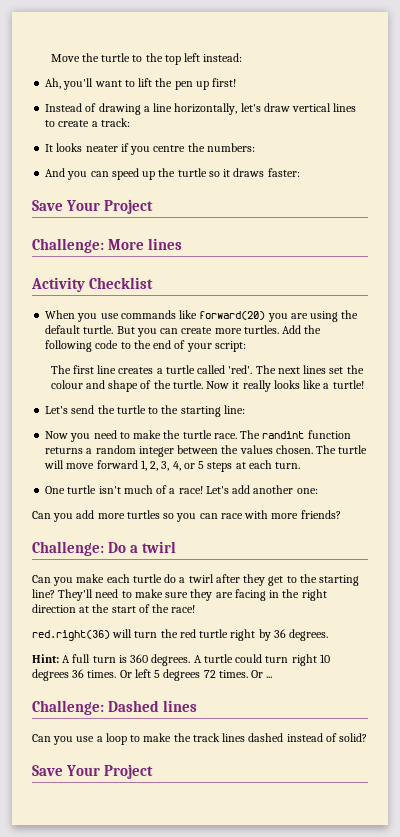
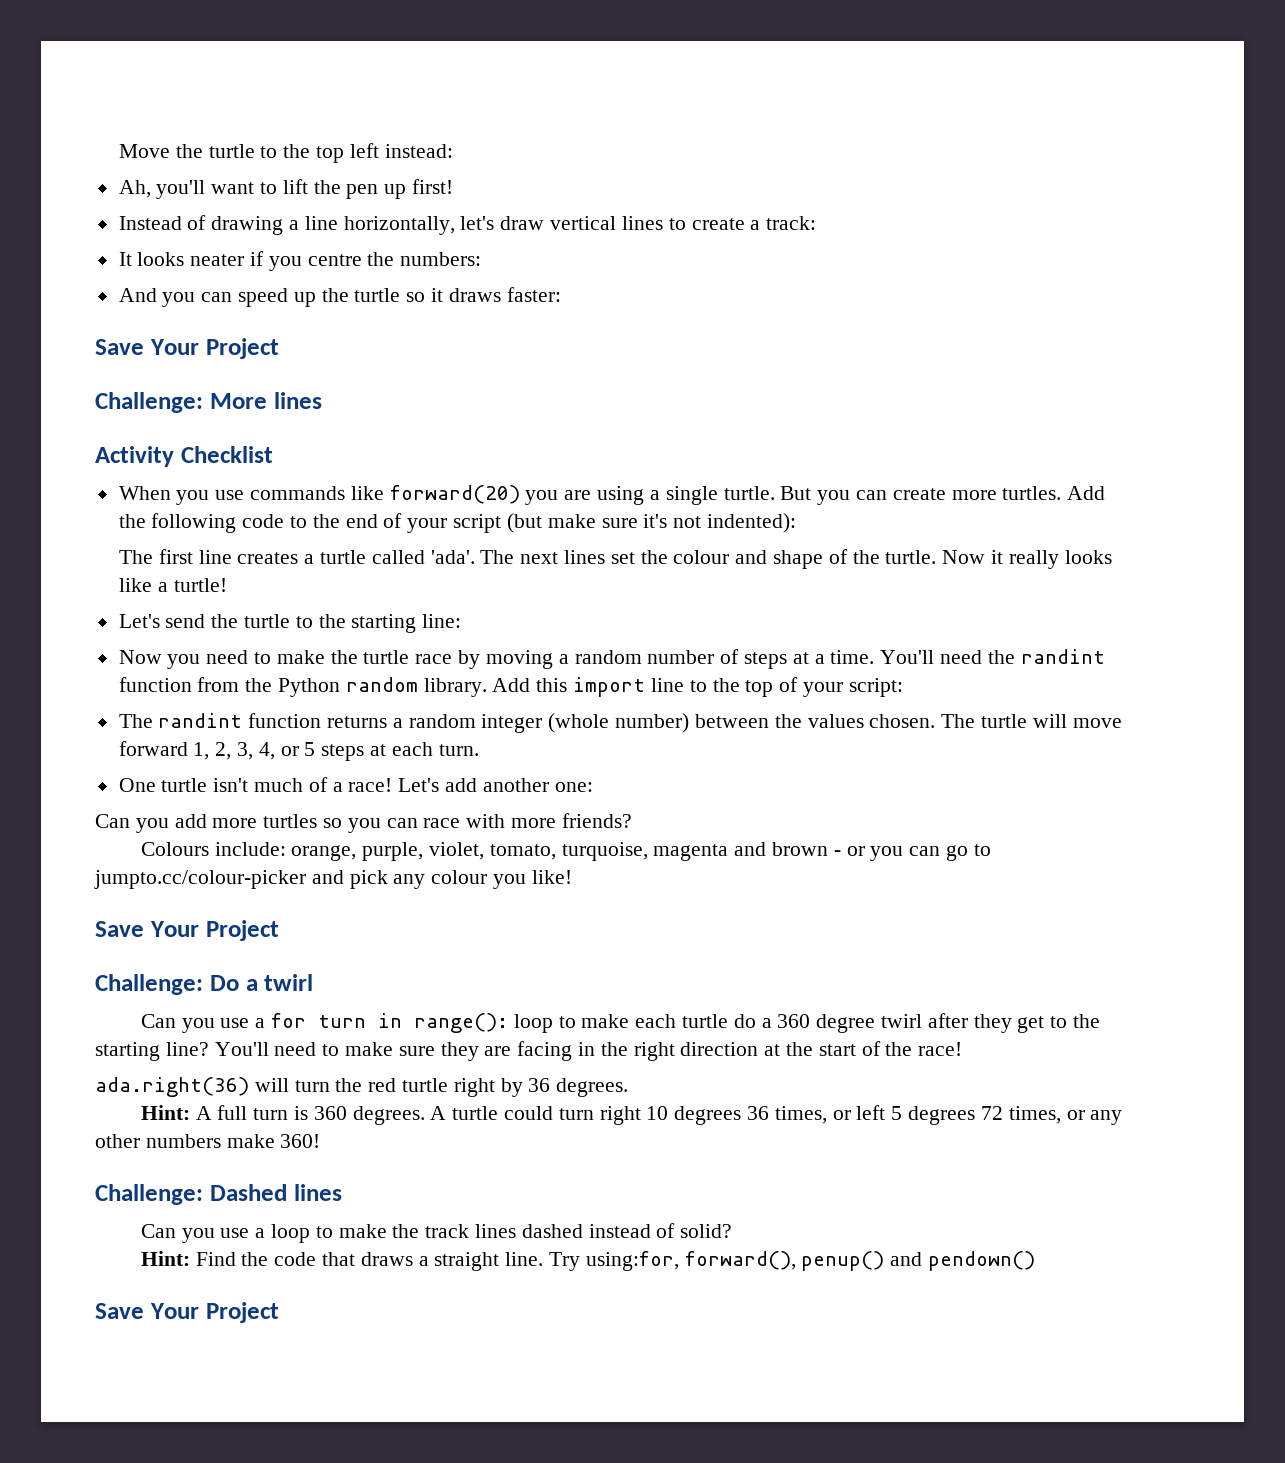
- When you use commands like forward(20) you are using the default turtle.
+ When you use commands like forward(20) you are using a single turtle.
- Add the following code to the end of your script:
+ Add the following code to the end of your script (but make sure it's not indented):
- The first line creates a turtle called 'red'.
+ The first line creates a turtle called 'ada'.
- Now you need to make the turtle race. The randint function returns a random integer between the values chosen.
+ Now you need to make the turtle race by moving a random number of steps at a time. You'll need the randint function from the Python random library. Add this import line to the top of your script:
+ The randint function returns a random integer (whole number) between the values chosen.
+ Colours include: orange, purple, violet, tomato, turquoise, magenta and brown - or you can go to jumpto.cc/colour-picker and pick any colour you like!
+ Save Your Project
- Can you make each turtle do a twirl after they get to the starting line?
+ Can you use a for turn in range(): loop to make each turtle do a 360 degree twirl after they get to the starting line?
- They'll need to make sure they are facing in the right direction at the start of the race!
+ You'll need to make sure they are facing in the right direction at the start of the race!
- red.right(36) will turn the red turtle right by 36 degrees.
+ ada.right(36) will turn the red turtle right by 36 degrees.
- A turtle could turn right 10 degrees 36 times. Or left 5 degrees 72 times. Or ...
+ A turtle could turn right 10 degrees 36 times, or left 5 degrees 72 times, or any other numbers make 360!
+ Hint: Find the code that draws a straight line. Try using:for, forward(), penup() and pendown()

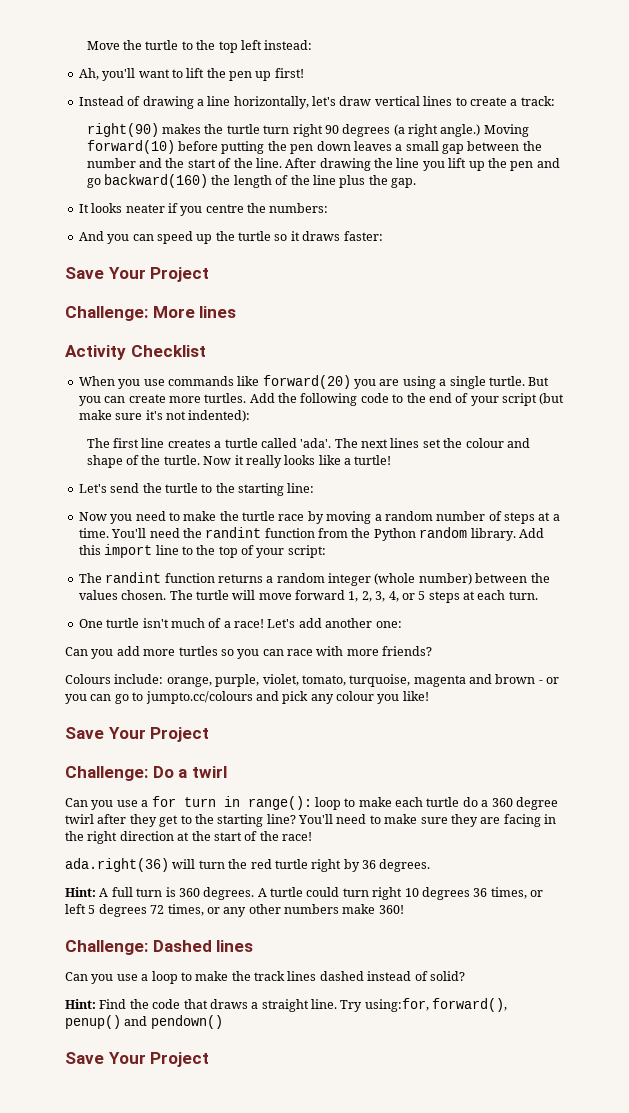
+ right(90) makes the turtle turn right 90 degrees (a right angle.) Moving forward(10) before putting the pen down leaves a small gap between the number and the start of the line. After drawing the line you lift up the pen and go backward(160) the length of the line plus the gap.
- Colours include: orange, purple, violet, tomato, turquoise, magenta and brown - or you can go to jumpto.cc/colour-picker and pick any colour you like!
+ Colours include: orange, purple, violet, tomato, turquoise, magenta and brown - or you can go to jumpto.cc/colours and pick any colour you like!

